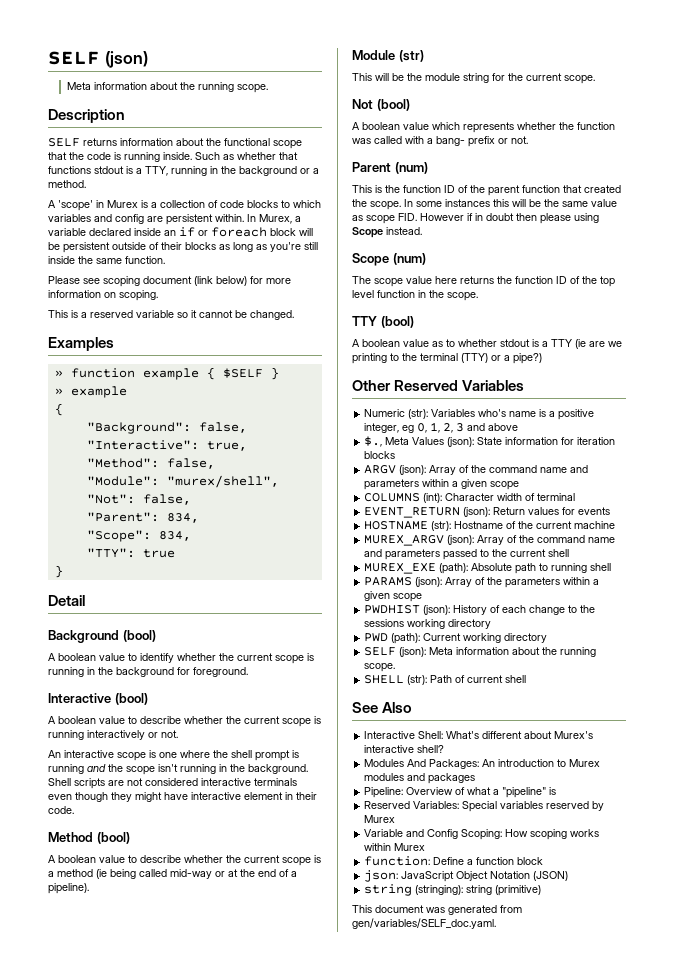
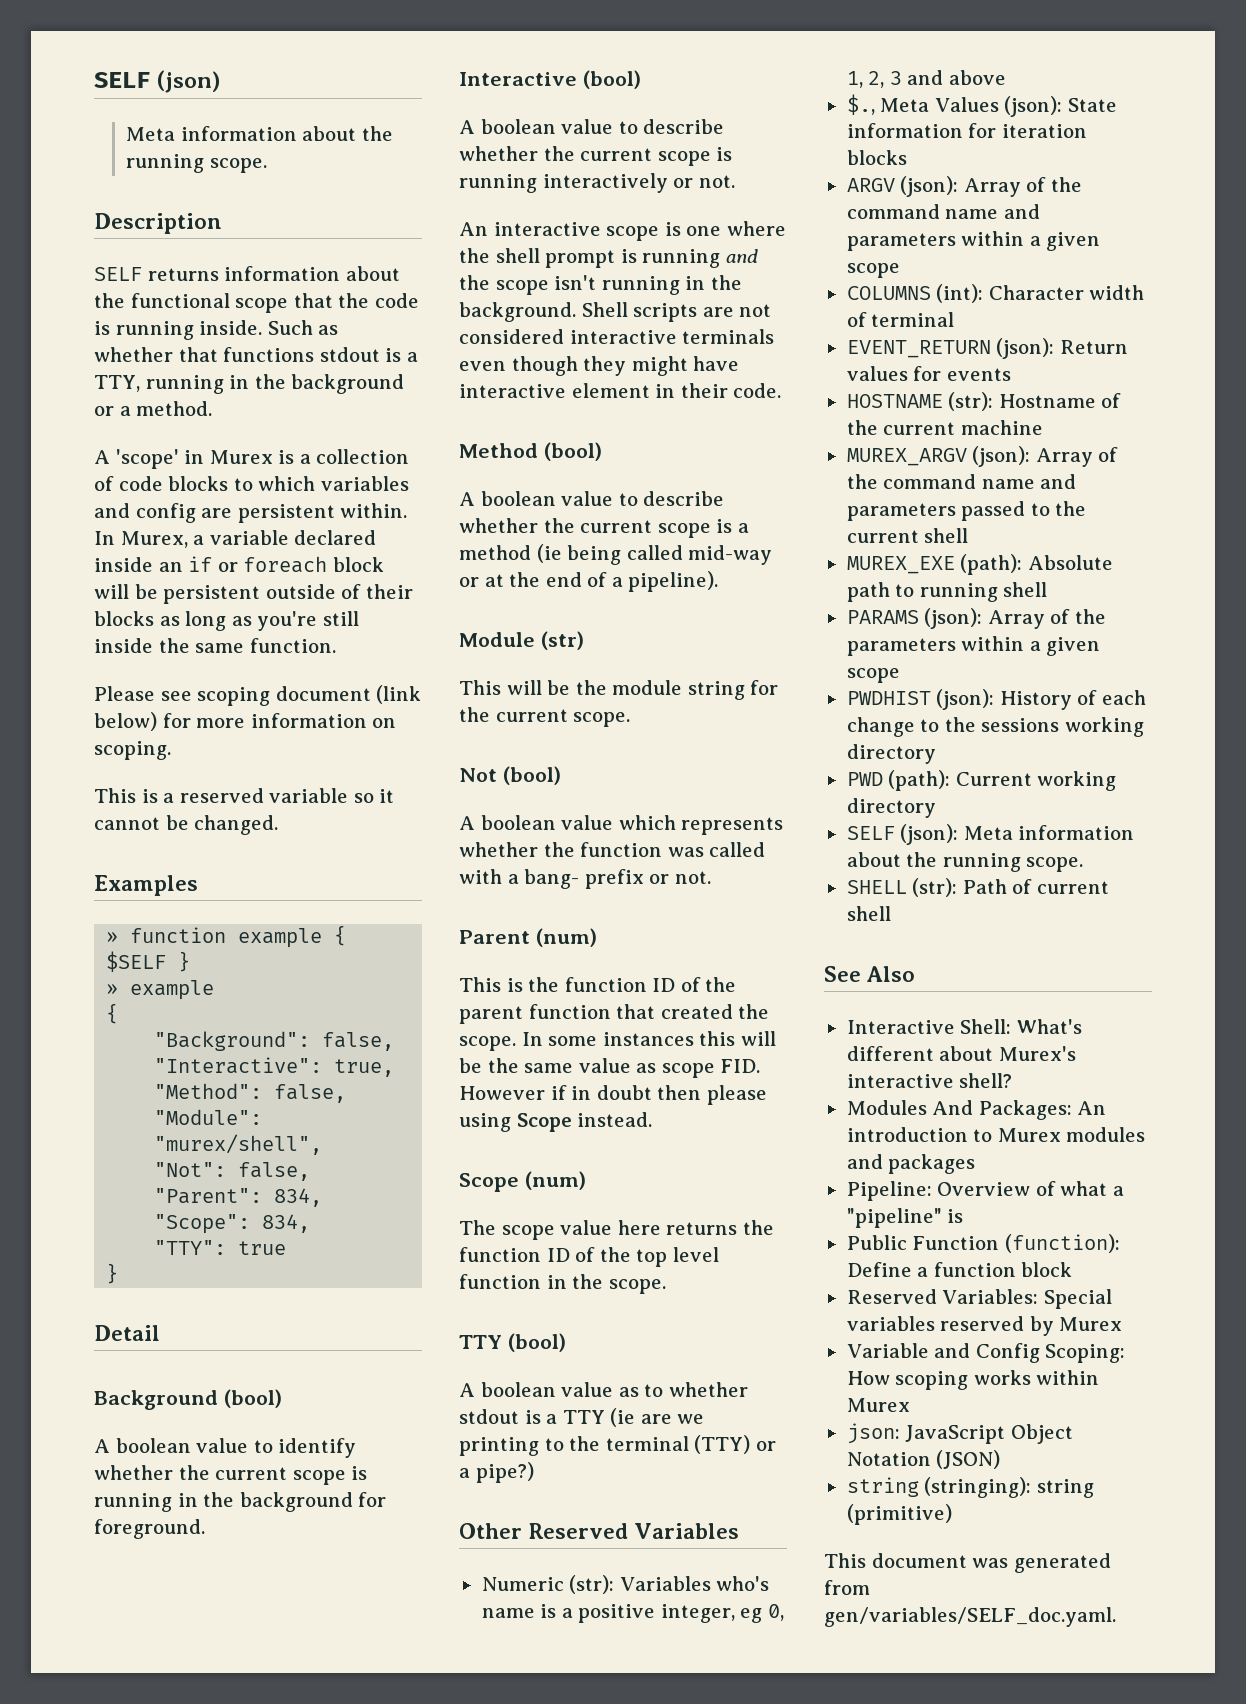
+ Public Function (function): Define a function block
- function: Define a function block

